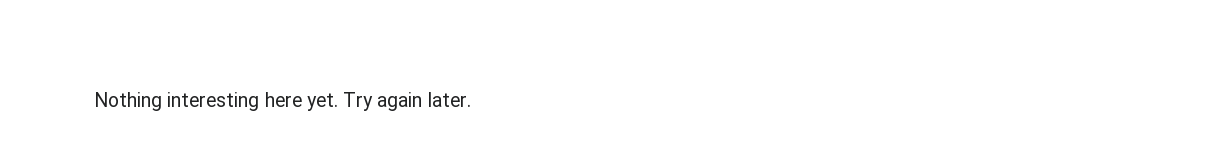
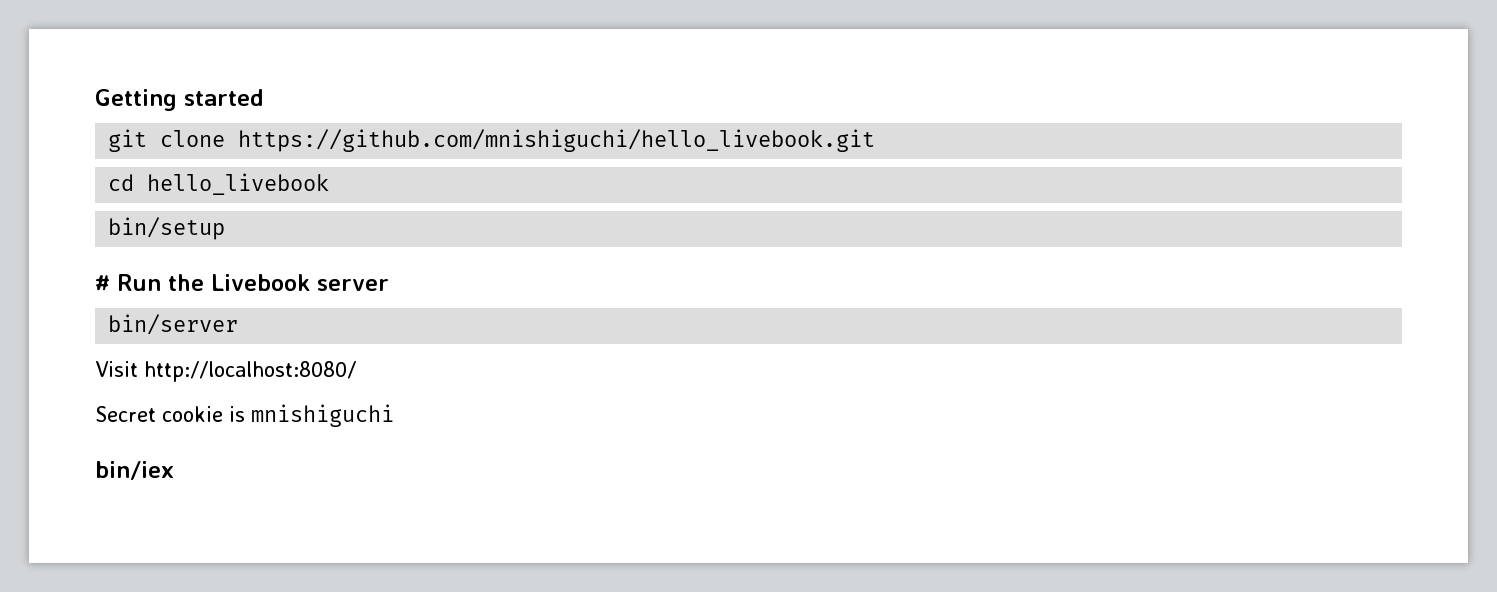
- Nothing interesting here yet. Try again later.
+ Getting started
+ git clone https://github.com/mnishiguchi/hello_livebook.git
+ cd hello_livebook
+ bin/setup
+ # Run the Livebook server
+ bin/server
+ Visit http://localhost:8080/
+ Secret cookie is mnishiguchi
+ bin/iex

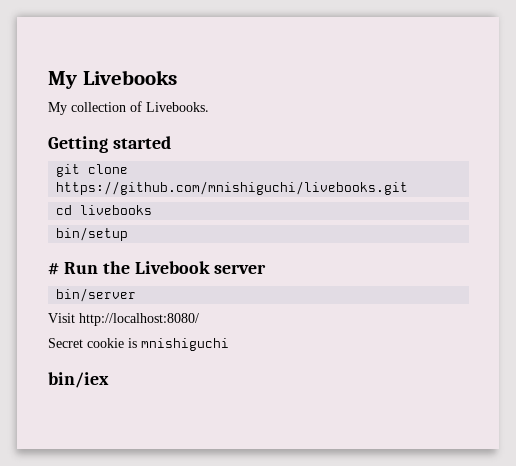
+ My Livebooks
+ My collection of Livebooks.
- git clone https://github.com/mnishiguchi/hello_livebook.git
+ git clone https://github.com/mnishiguchi/livebooks.git
- cd hello_livebook
+ cd livebooks

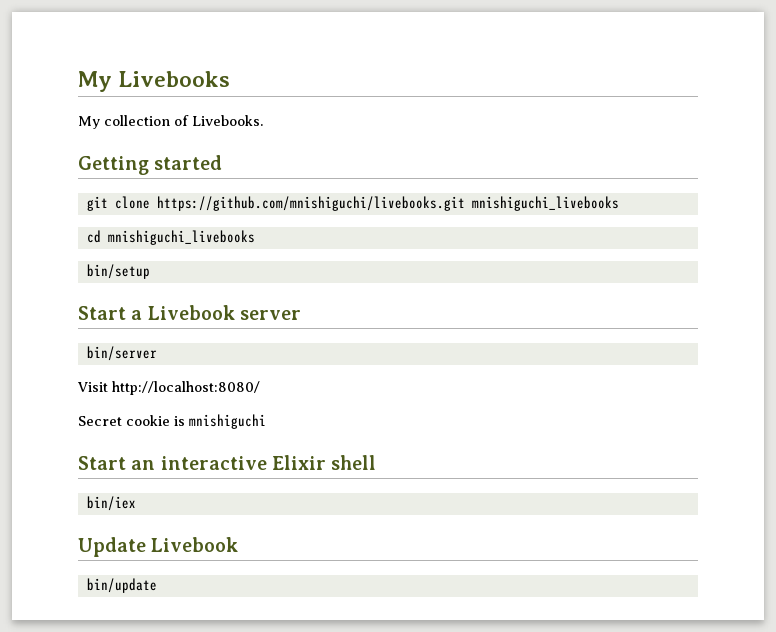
- git clone https://github.com/mnishiguchi/livebooks.git
+ git clone https://github.com/mnishiguchi/livebooks.git mnishiguchi_livebooks
- cd livebooks
+ cd mnishiguchi_livebooks
- # Run the Livebook server
+ Start a Livebook server
+ Start an interactive Elixir shell
  bin/iex
+ Update Livebook
+ bin/update

